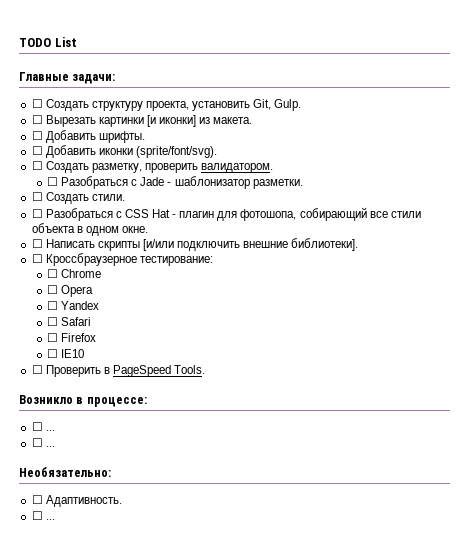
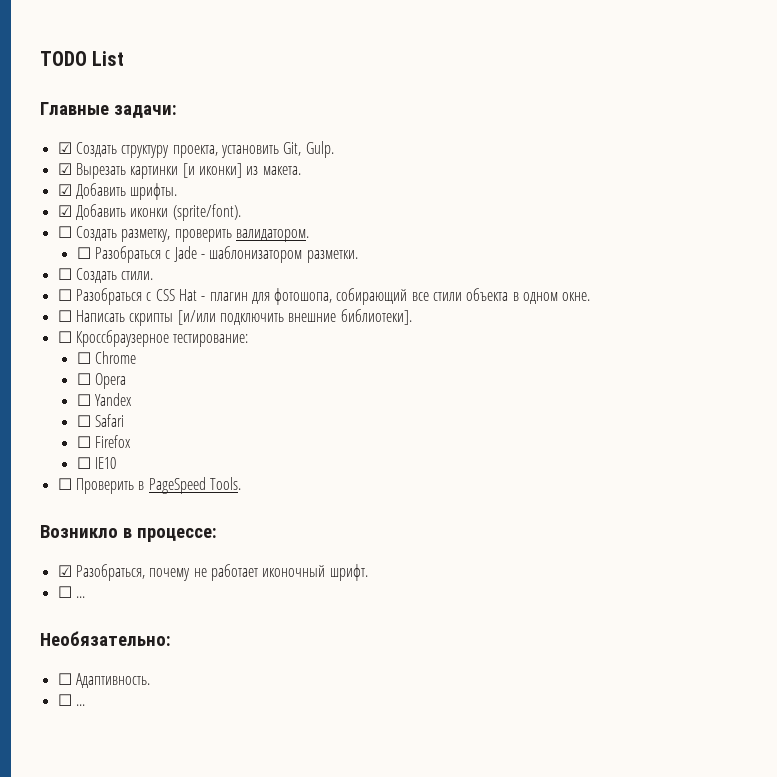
- ☐ Создать структуру проекта, установить Git, Gulp.
+ ☑ Создать структуру проекта, установить Git, Gulp.
- ☐ Вырезать картинки [и иконки] из макета.
+ ☑ Вырезать картинки [и иконки] из макета.
- ☐ Добавить шрифты.
+ ☑ Добавить шрифты.
- ☐ Добавить иконки (sprite/font/svg).
+ ☑ Добавить иконки (sprite/font).
- ☐ Разобраться с Jade - шаблонизатор разметки.
+ ☐ Разобраться с Jade - шаблонизатором разметки.
  Возникло в процессе:
- ☐ ...
+ ☑ Разобраться, почему не работает иконочный шрифт.

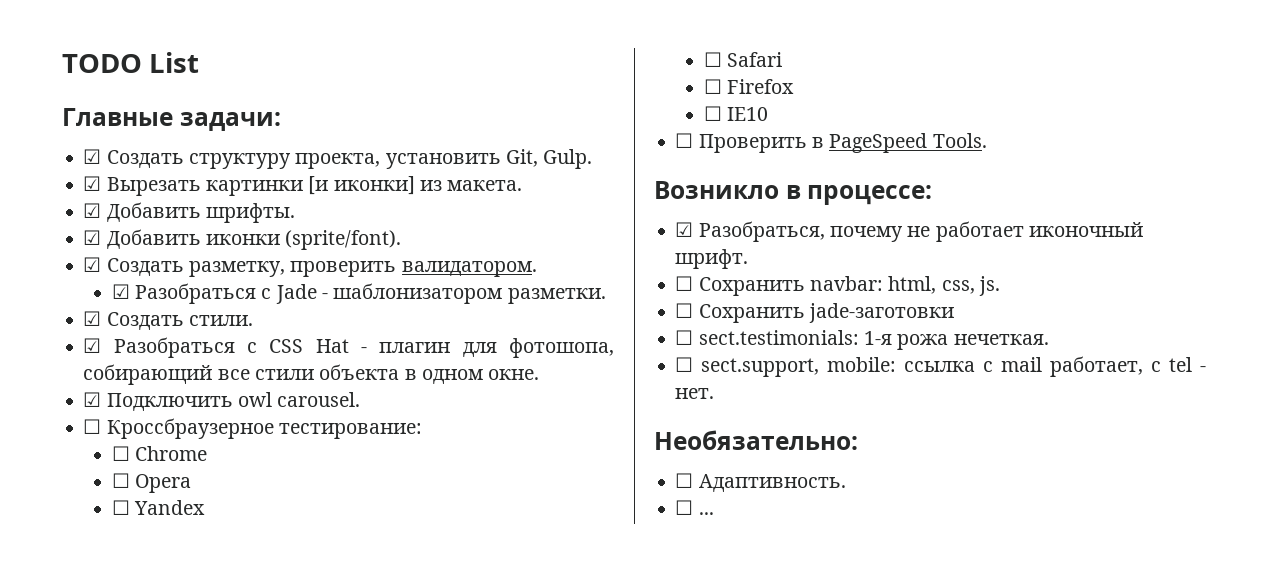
- ☐ Создать разметку, проверить валидатором.
+ ☑ Создать разметку, проверить валидатором.
- ☐ Разобраться с Jade - шаблонизатором разметки.
+ ☑ Разобраться с Jade - шаблонизатором разметки.
- ☐ Создать стили.
+ ☑ Создать стили.
- ☐ Разобраться с CSS Hat - плагин для фотошопа, собирающий все стили объекта в одном окне.
+ ☑ Разобраться с CSS Hat - плагин для фотошопа, собирающий все стили объекта в одном окне.
- ☐ Написать скрипты [и/или подключить внешние библиотеки].
+ ☑ Подключить owl carousel.
  ☑ Разобраться, почему не работает иконочный шрифт.
- ☐ ...
+ ☐ Сохранить navbar: html, css, js.
+ ☐ Сохранить jade-заготовки
+ ☐ sect.testimonials: 1-я рожа нечеткая.
+ ☐ sect.support, mobile: ссылка с mail работает, с tel - нет.

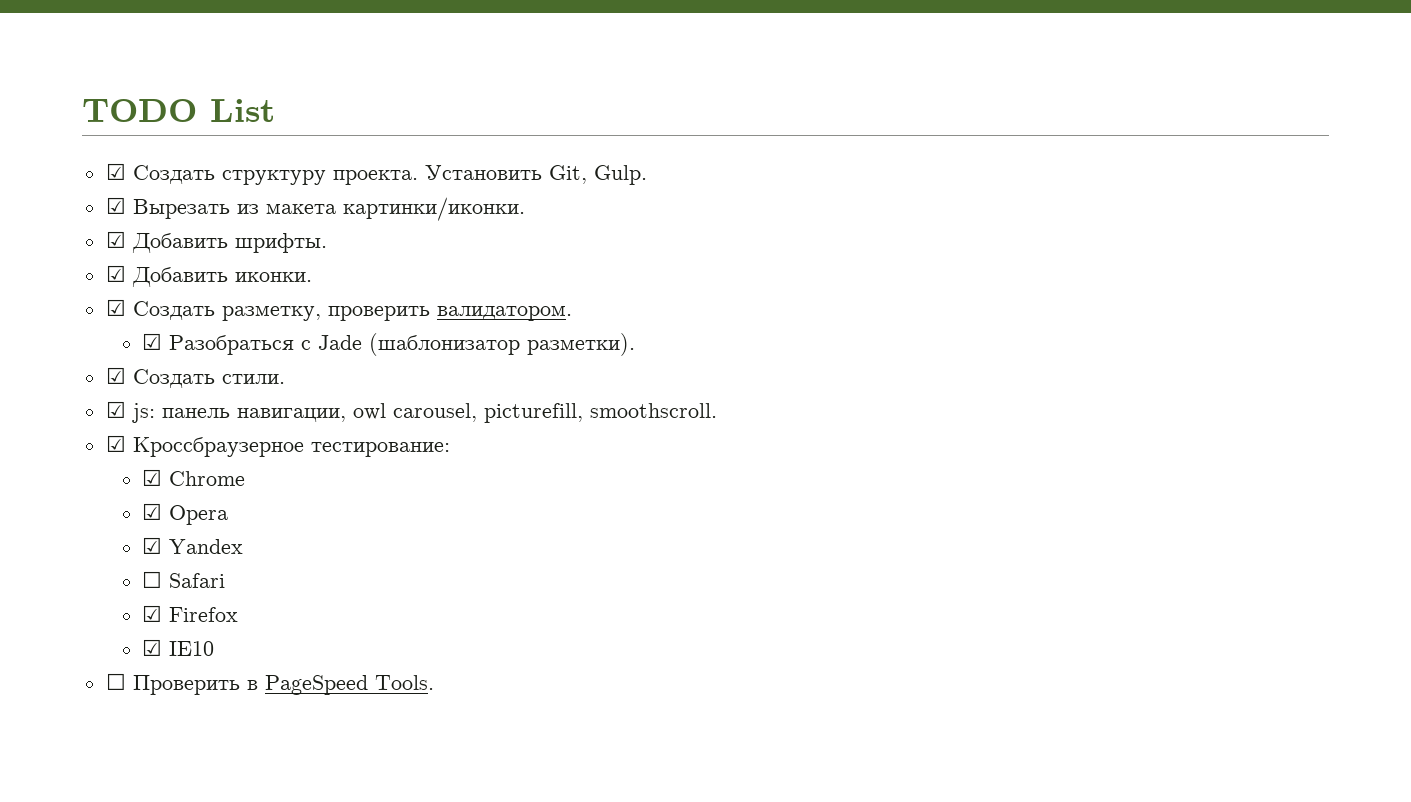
- Главные задачи:
- ☑ Создать структуру проекта, установить Git, Gulp.
+ ☑ Создать структуру проекта. Установить Git, Gulp.
- ☑ Вырезать картинки [и иконки] из макета.
+ ☑ Вырезать из макета картинки/иконки.
- ☑ Добавить иконки (sprite/font).
+ ☑ Добавить иконки.
- ☑ Разобраться с Jade - шаблонизатором разметки.
+ ☑ Разобраться с Jade (шаблонизатор разметки).
- ☑ Разобраться с CSS Hat - плагин для фотошопа, собирающий все стили объекта в одном окне.
- ☑ Подключить owl carousel.
- ☐ Кроссбраузерное тестирование:
+ ☑ js: панель навигации, owl carousel, picturefill, smoothscroll.
+ ☑ Кроссбраузерное тестирование:
- ☐ Chrome
+ ☑ Chrome
- ☐ Opera
+ ☑ Opera
- ☐ Yandex
+ ☑ Yandex
- ☐ Firefox
+ ☑ Firefox
- ☐ IE10
+ ☑ IE10
- Возникло в процессе:
- ☑ Разобраться, почему не работает иконочный шрифт.
- ☐ Сохранить navbar: html, css, js.
- ☐ Сохранить jade-заготовки
- ☐ sect.testimonials: 1-я рожа нечеткая.
- ☐ sect.support, mobile: ссылка с mail работает, с tel - нет.
- Необязательно:
- ☐ Адаптивность.
- ☐ ...

